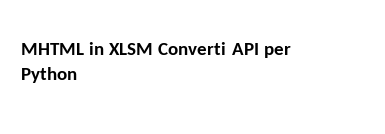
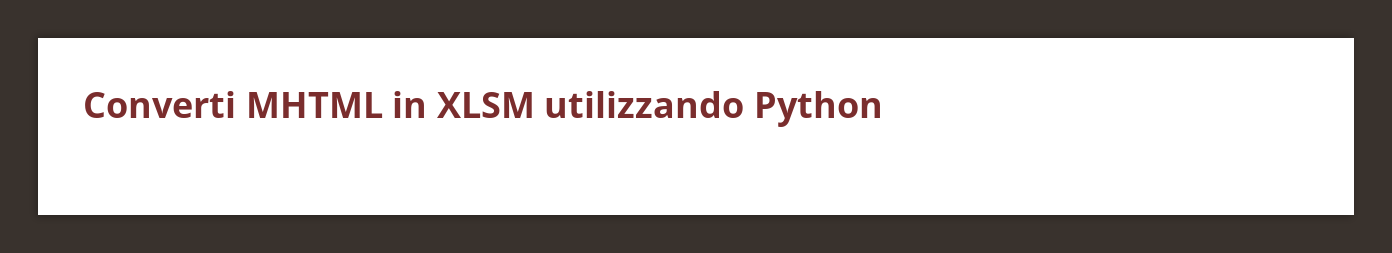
- MHTML in XLSM Converti API per Python
+ Converti MHTML in XLSM utilizzando Python

